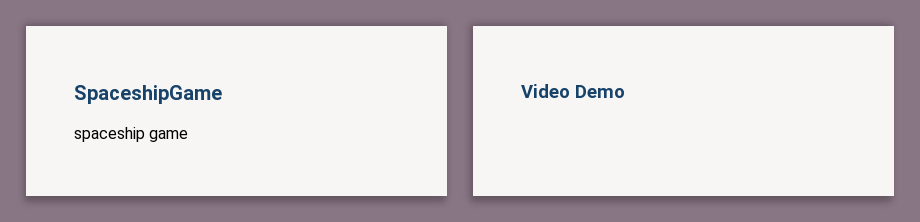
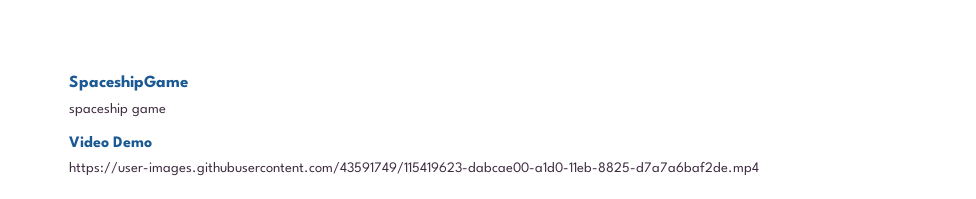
+ https://user-images.githubusercontent.com/43591749/115419623-dabcae00-a1d0-11eb-8825-d7a7a6baf2de.mp4

